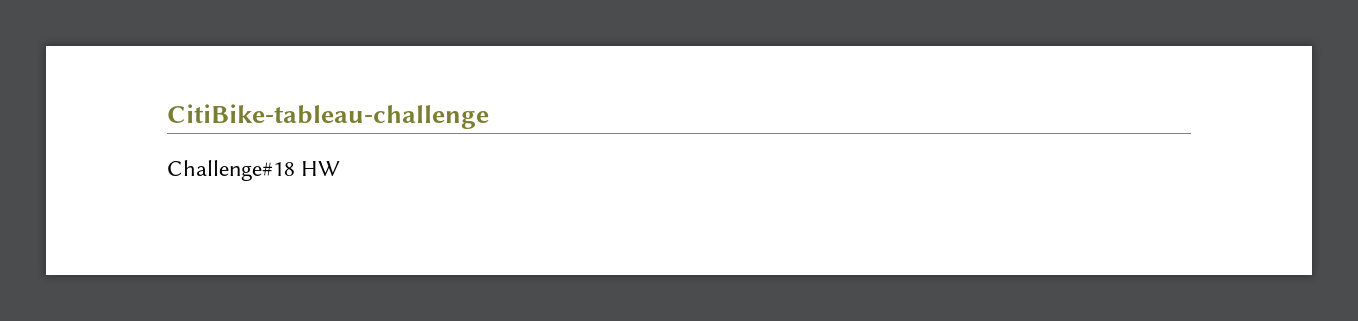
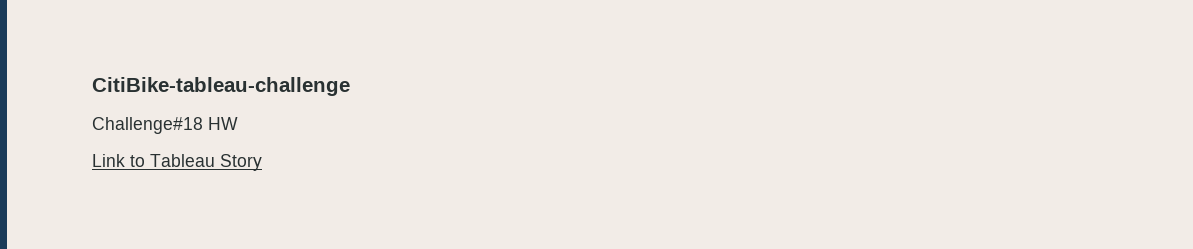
+ Link to Tableau Story

